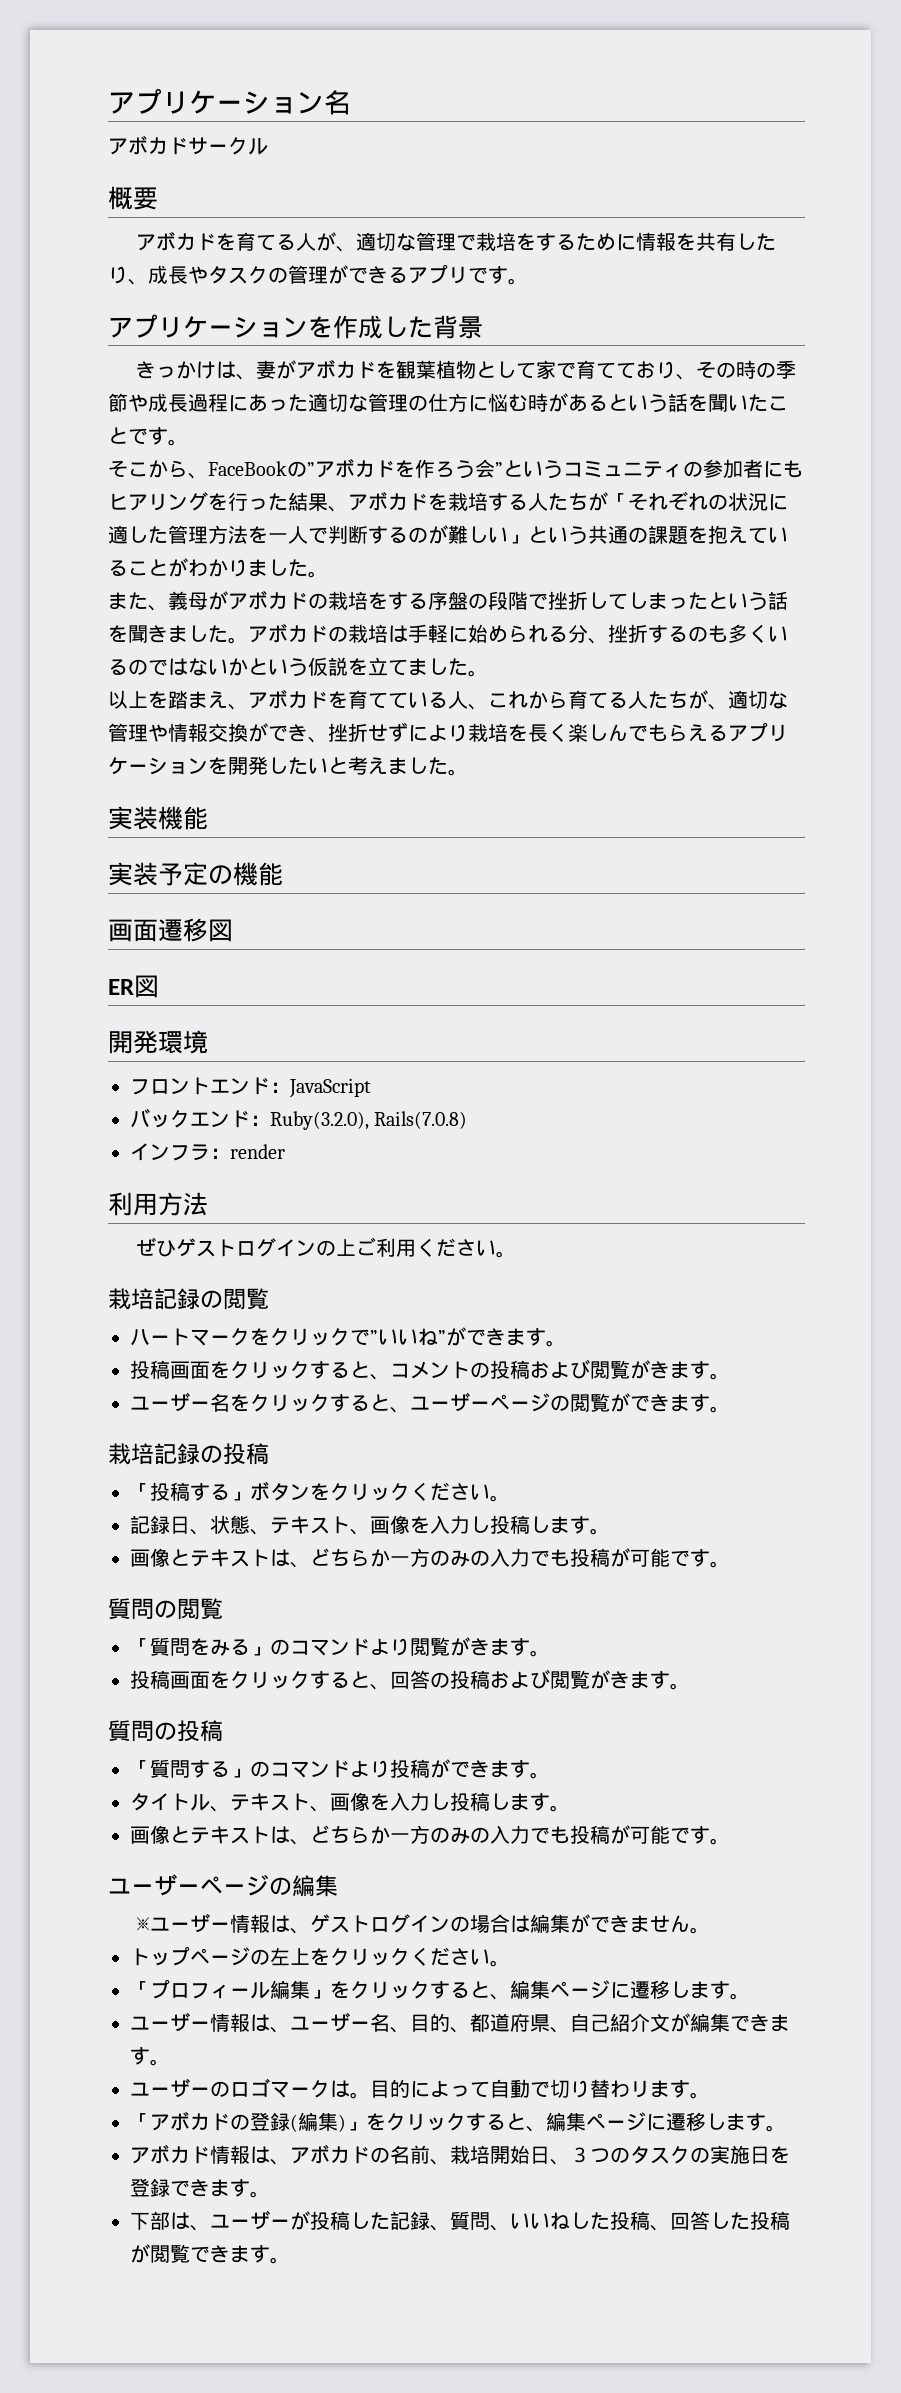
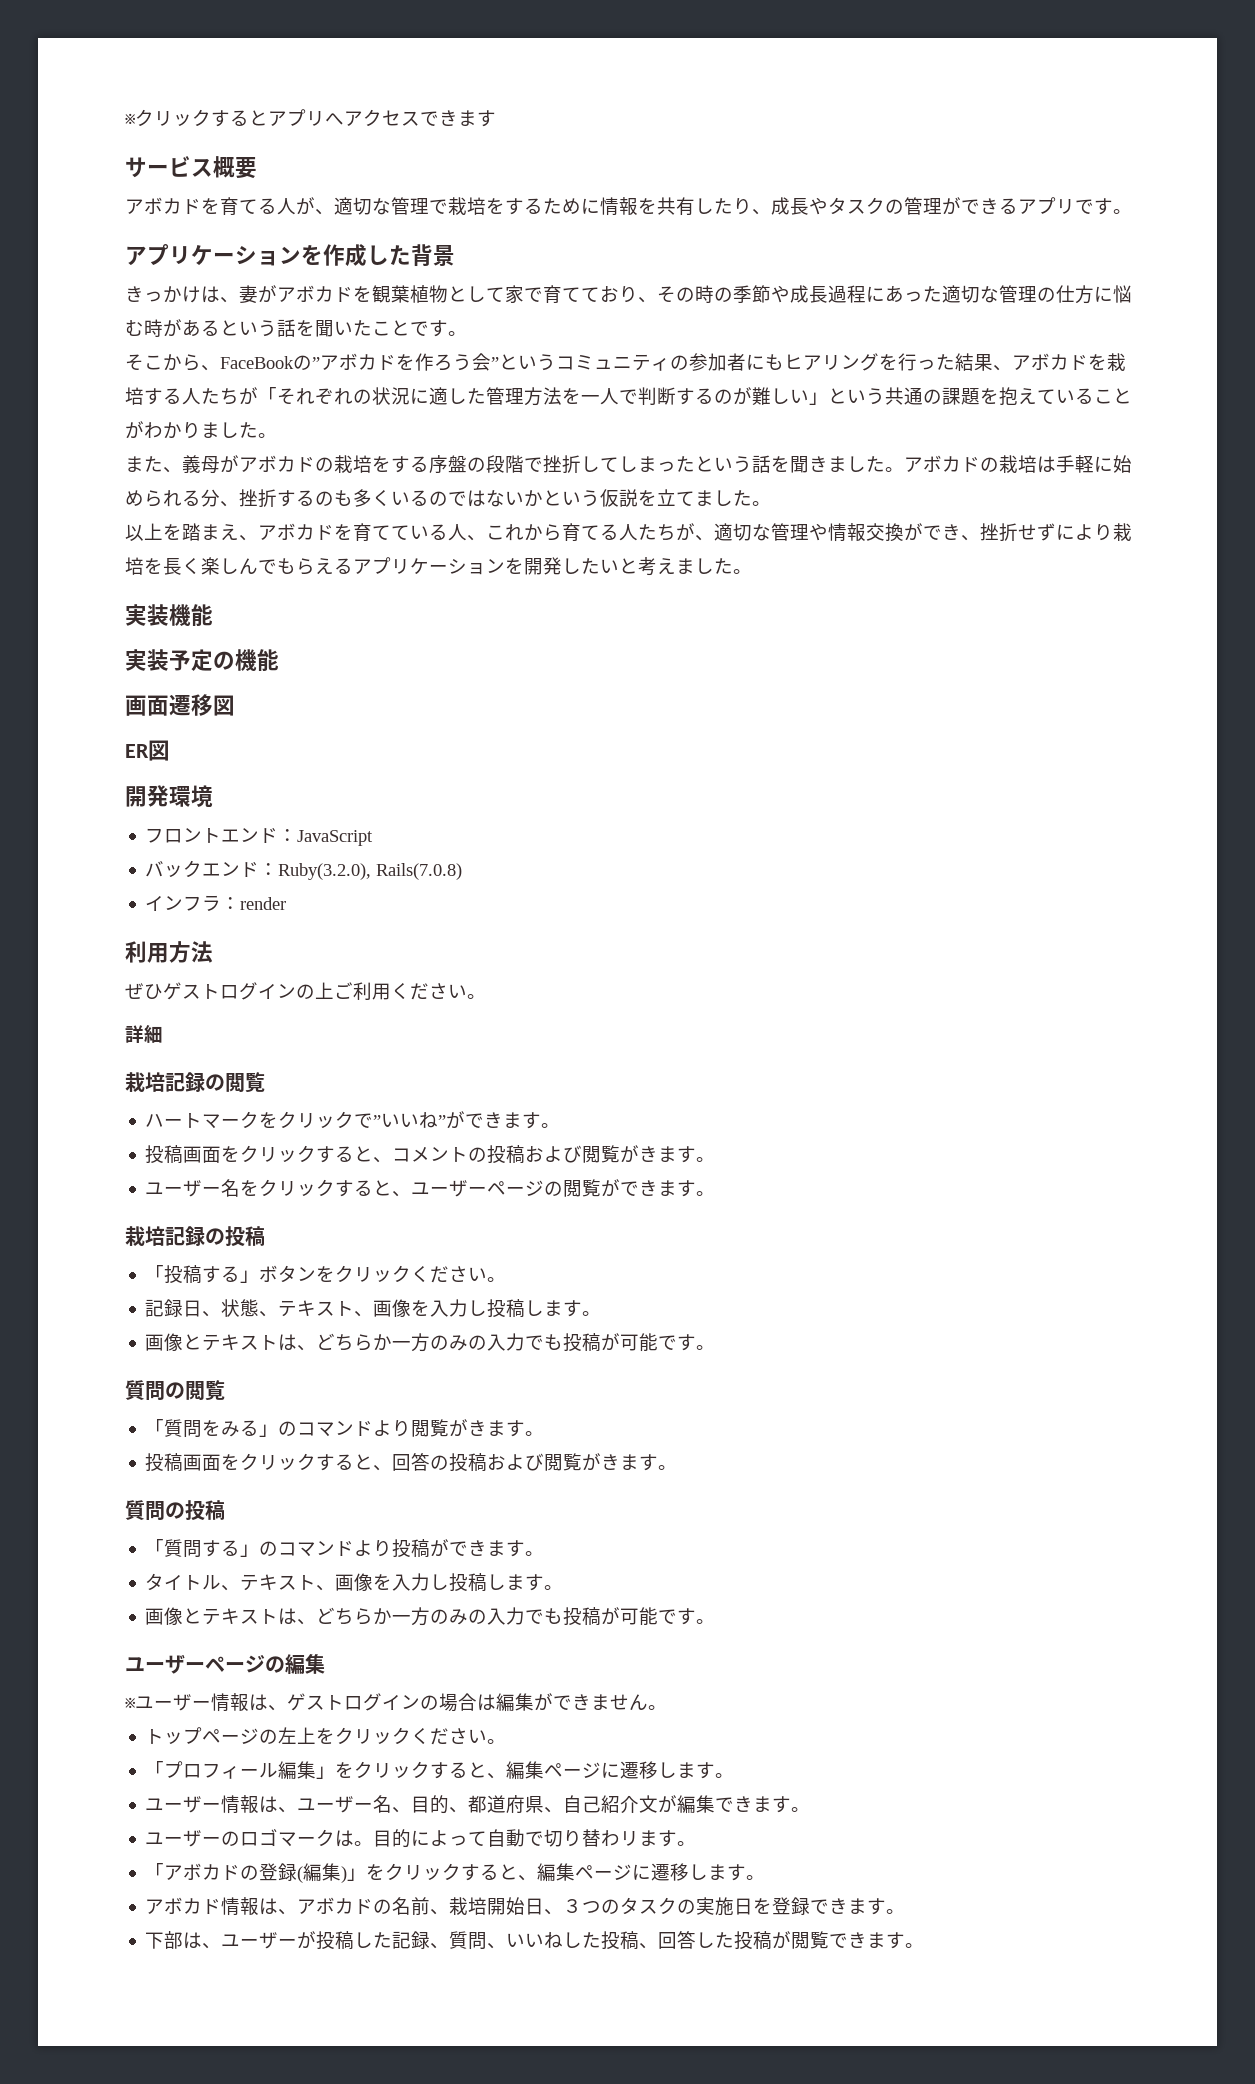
- アプリケーション名
- アボカドサークル
- 概要
+ ※クリックするとアプリへアクセスできます
+ サービス概要
+ 詳細

